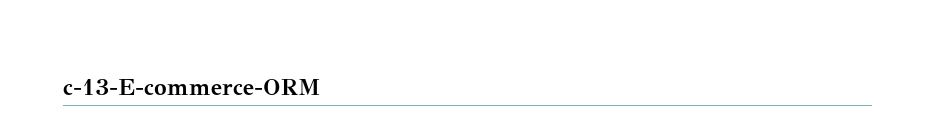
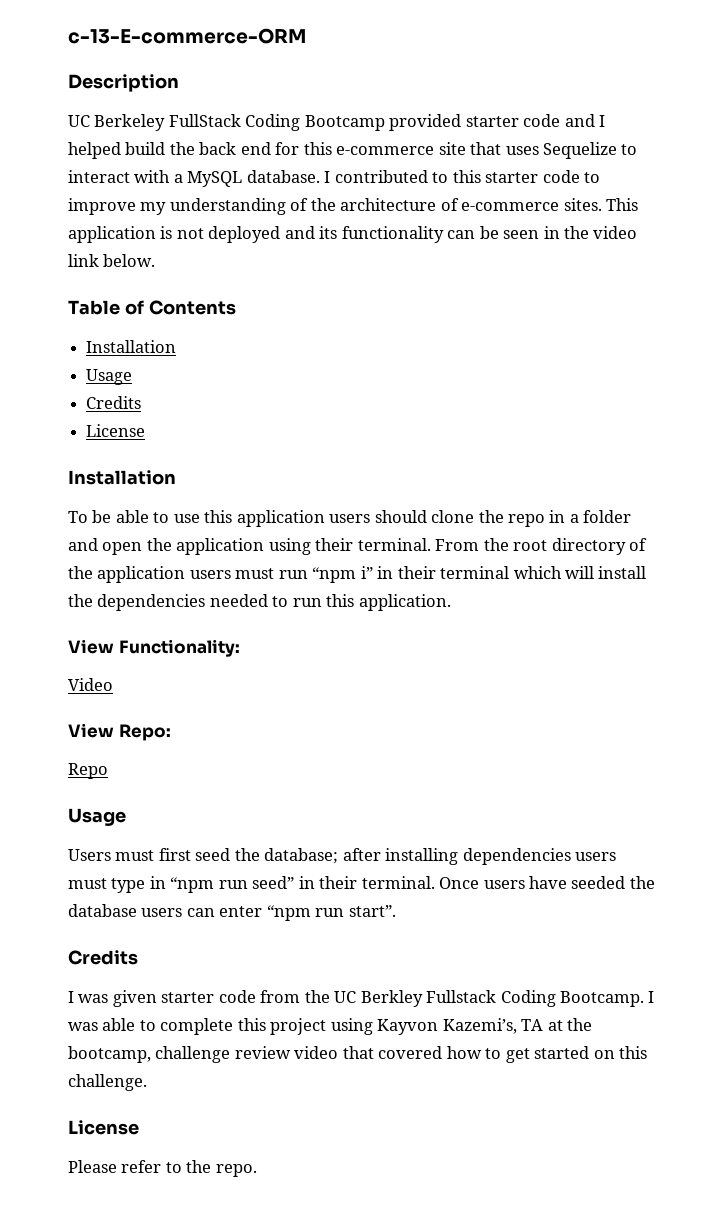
+ Description
+ UC Berkeley FullStack Coding Bootcamp provided starter code and I helped build the back end for this e-commerce site that uses Sequelize to interact with a MySQL database. I contributed to this starter code to improve my understanding of the architecture of e-commerce sites. This application is not deployed and its functionality can be seen in the video link below.
+ Table of Contents
+ Installation
+ Usage
+ Credits
+ License
+ Installation
+ To be able to use this application users should clone the repo in a folder and open the application using their terminal. From the root directory of the application users must run “npm i” in their terminal which will install the dependencies needed to run this application.
+ View Functionality:
+ Video
+ View Repo:
+ Repo
+ Usage
+ Users must first seed the database; after installing dependencies users must type in “npm run seed” in their terminal. Once users have seeded the database users can enter “npm run start”.
+ Credits
+ I was given starter code from the UC Berkley Fullstack Coding Bootcamp. I was able to complete this project using Kayvon Kazemi’s, TA at the bootcamp, challenge review video that covered how to get started on this challenge.
+ License
+ Please refer to the repo.

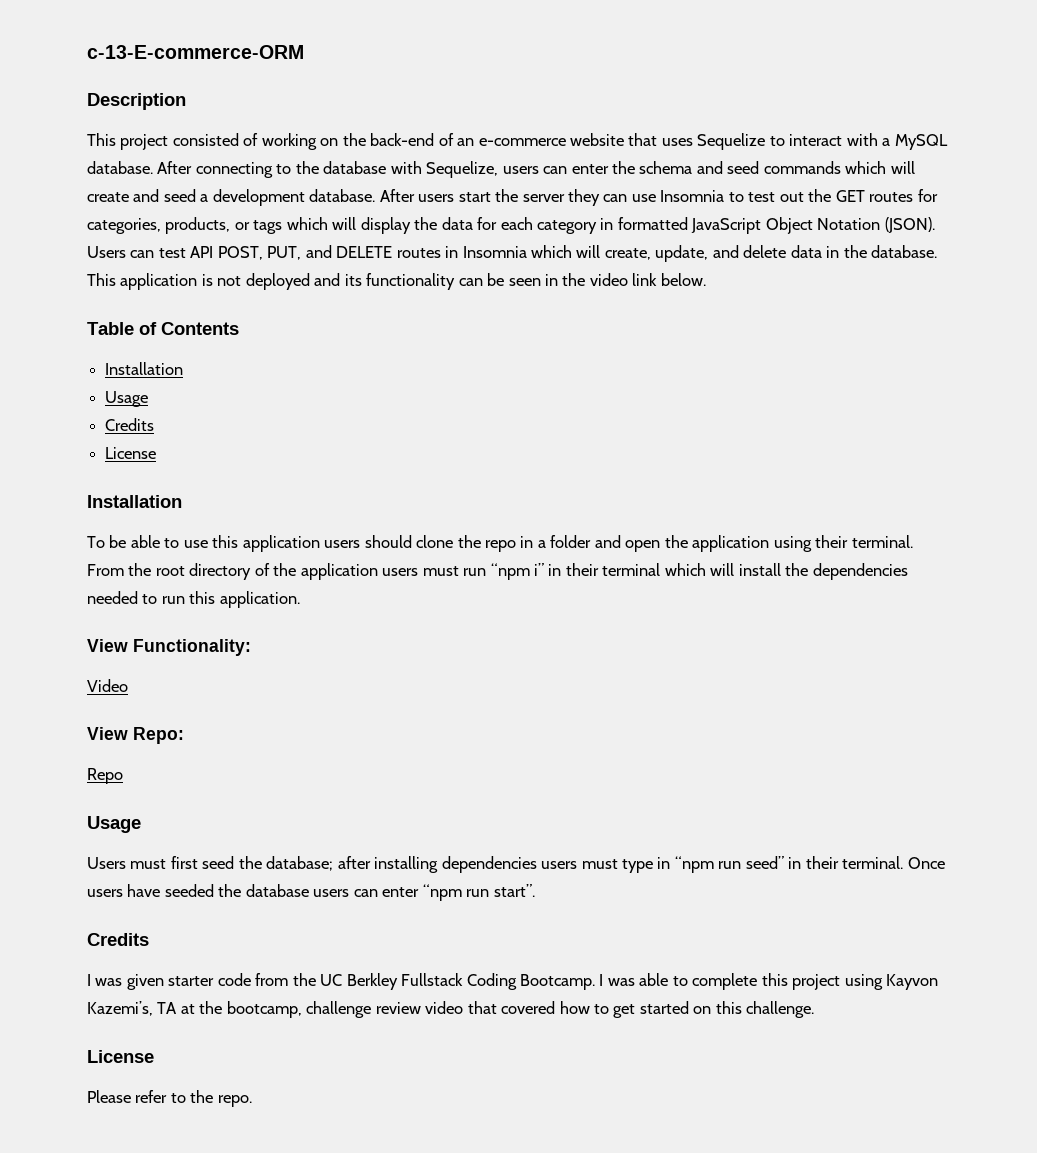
- UC Berkeley FullStack Coding Bootcamp provided starter code and I helped build the back end for this e-commerce site that uses Sequelize to interact with a MySQL database.
+ This project consisted of working on the back-end of an e-commerce website that uses Sequelize to interact with a MySQL database.
- I contributed to this starter code to improve my understanding of the architecture of e-commerce sites.
+ After connecting to the database with Sequelize, users can enter the schema and seed commands which will create and seed a development database. After users start the server they can use Insomnia to test out the GET routes for categories, products, or tags which will display the data for each category in formatted JavaScript Object Notation (JSON). Users can test API POST, PUT, and DELETE routes in Insomnia which will create, update, and delete data in the database.

